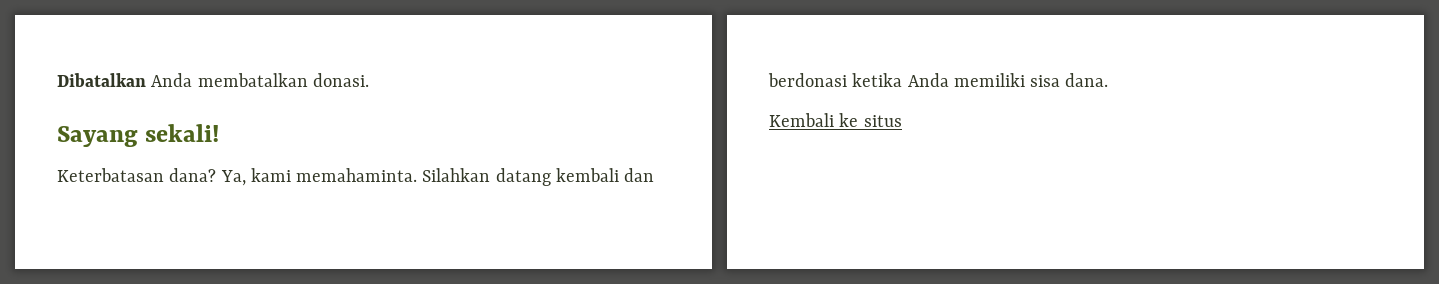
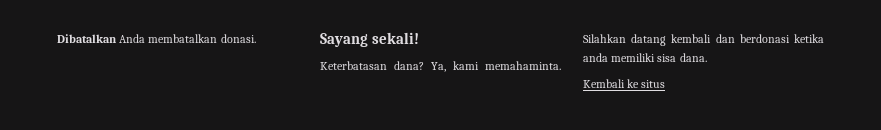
- Silahkan datang kembali dan berdonasi ketika Anda memiliki sisa dana.
+ Silahkan datang kembali dan berdonasi ketika anda memiliki sisa dana.

